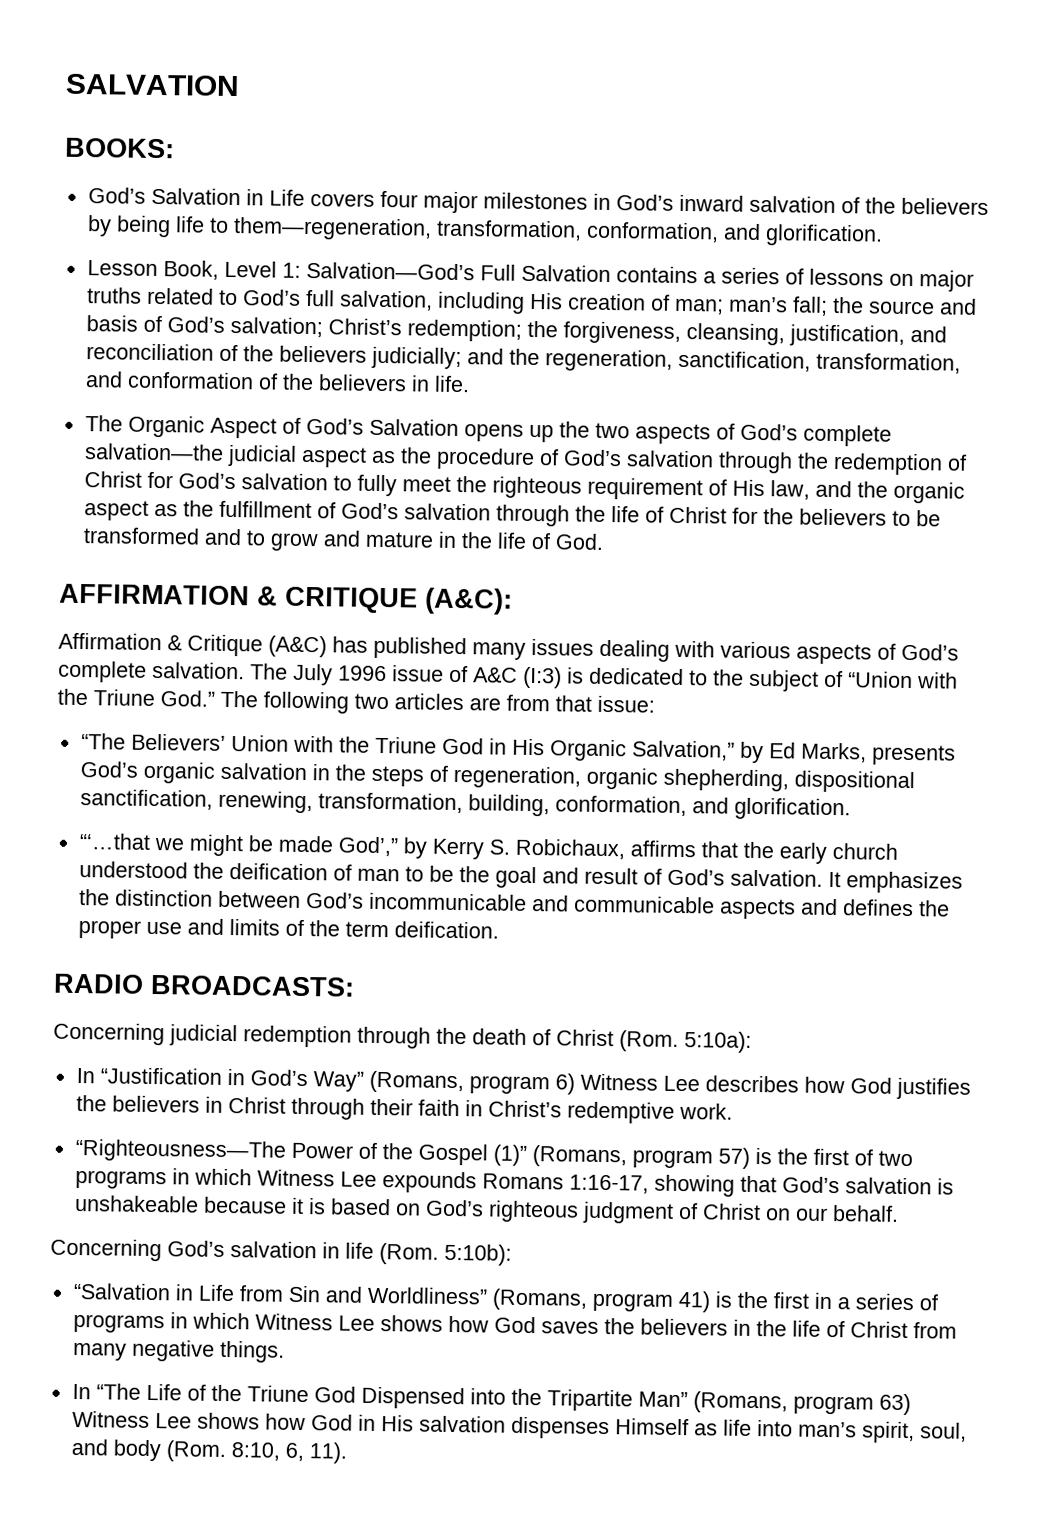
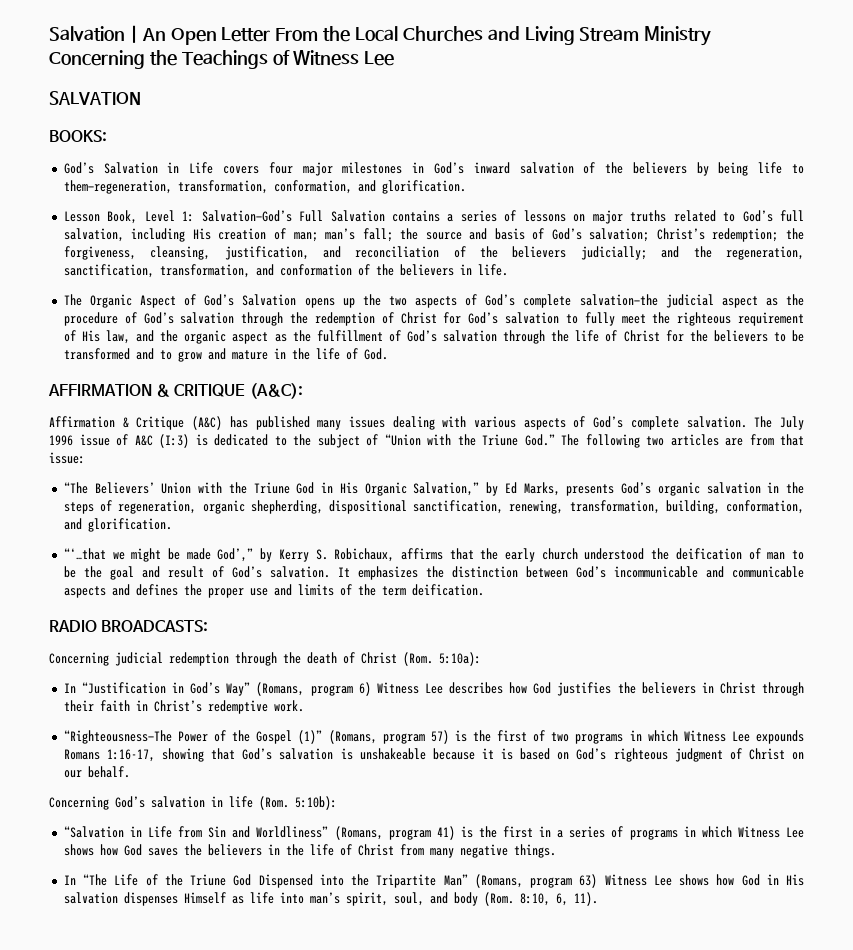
+ Salvation | An Open Letter From the Local Churches and Living Stream Ministry Concerning the Teachings of Witness Lee

